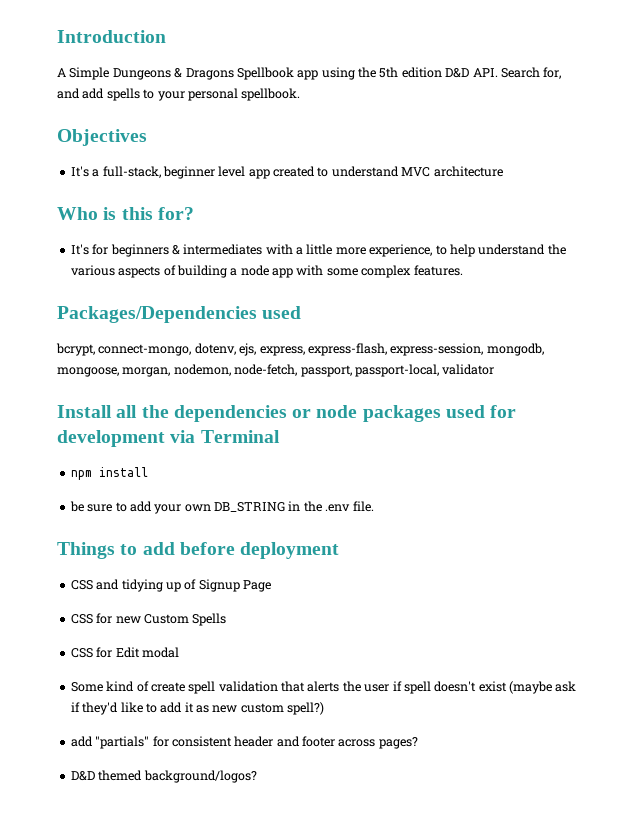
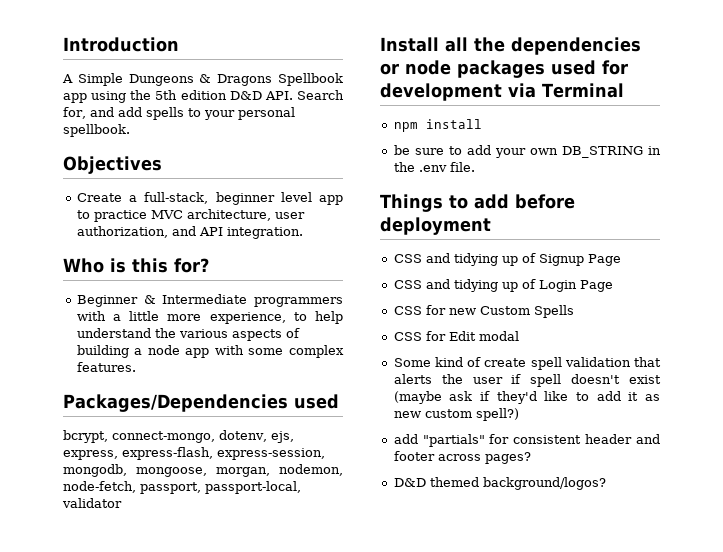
- It's a full-stack, beginner level app created to understand MVC architecture
+ Create a full-stack, beginner level app to practice MVC architecture, user authorization, and API integration.
- It's for beginners & intermediates with a little more experience, to help understand the various aspects of building a node app with some complex features.
+ Beginner & Intermediate programmers with a little more experience, to help understand the various aspects of building a node app with some complex features.
+ CSS and tidying up of Login Page

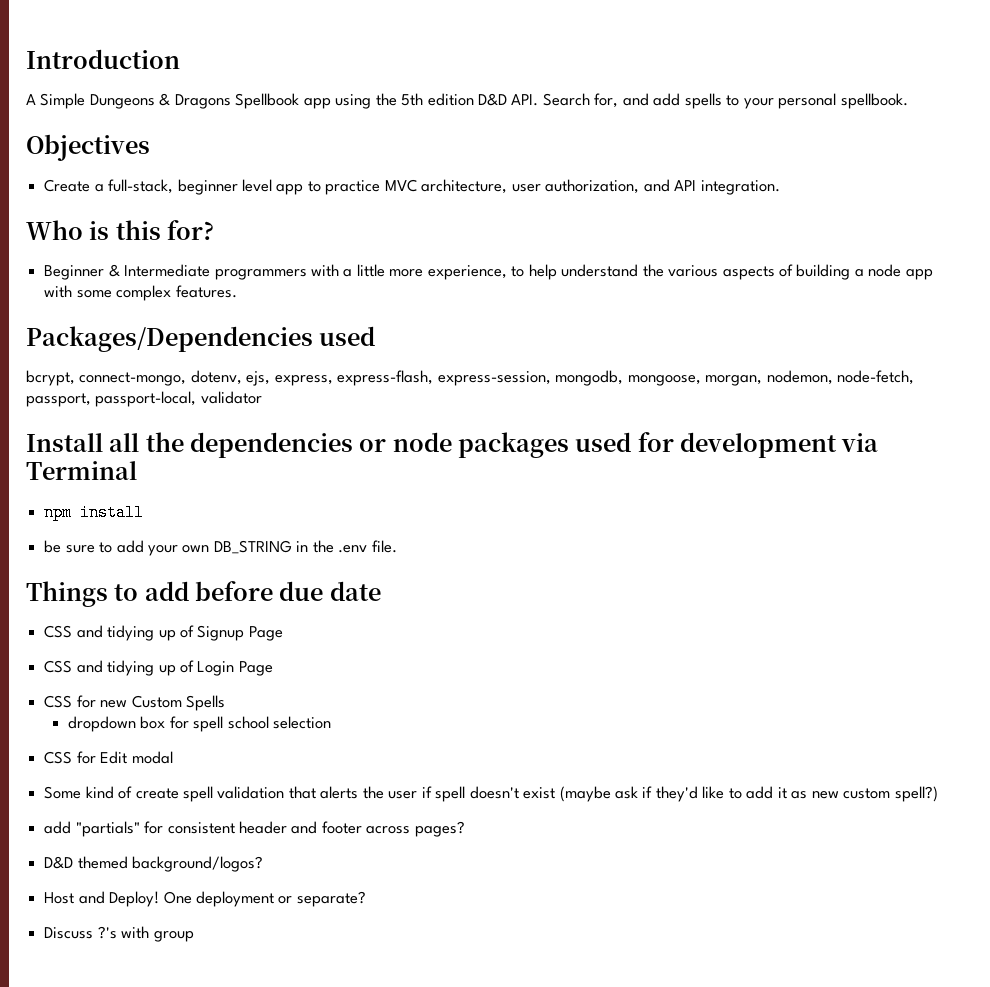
- Things to add before deployment
+ Things to add before due date
+ dropdown box for spell school selection
+ Host and Deploy! One deployment or separate?
+ Discuss ?'s with group

